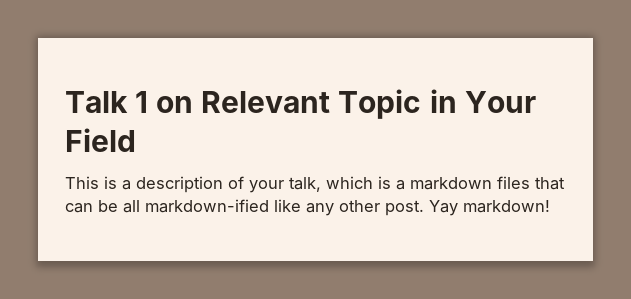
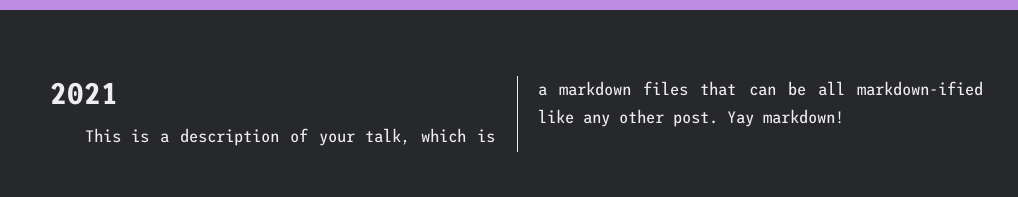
- Talk 1 on Relevant Topic in Your Field
+ 2021

